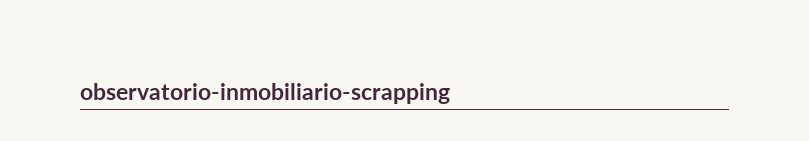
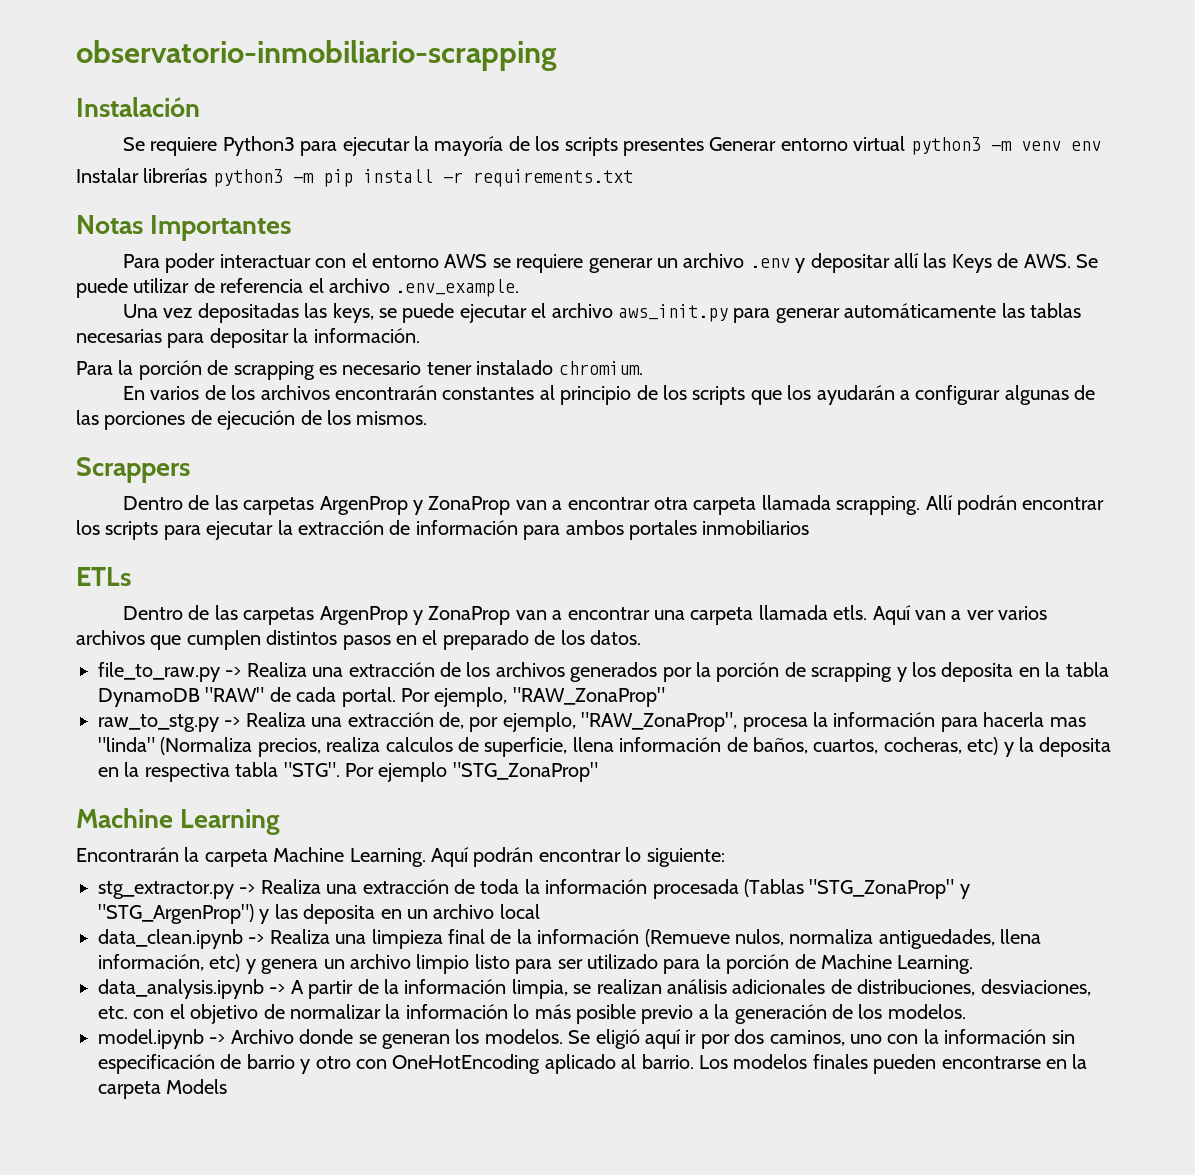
+ Instalación
+ Se requiere Python3 para ejecutar la mayoría de los scripts presentes Generar entorno virtual python3 -m venv env
+ Instalar librerías python3 -m pip install -r requirements.txt
+ Notas Importantes
+ Para poder interactuar con el entorno AWS se requiere generar un archivo .env y depositar allí las Keys de AWS. Se puede utilizar de referencia el archivo .env_example.
+ Una vez depositadas las keys, se puede ejecutar el archivo aws_init.py para generar automáticamente las tablas necesarias para depositar la información.
+ Para la porción de scrapping es necesario tener instalado chromium.
+ En varios de los archivos encontrarán constantes al principio de los scripts que los ayudarán a configurar algunas de las porciones de ejecución de los mismos.
+ Scrappers
+ Dentro de las carpetas ArgenProp y ZonaProp van a encontrar otra carpeta llamada scrapping. Allí podrán encontrar los scripts para ejecutar la extracción de información para ambos portales inmobiliarios
+ ETLs
+ Dentro de las carpetas ArgenProp y ZonaProp van a encontrar una carpeta llamada etls. Aquí van a ver varios archivos que cumplen distintos pasos en el preparado de los datos.
+ file_to_raw.py -> Realiza una extracción de los archivos generados por la porción de scrapping y los deposita en la tabla DynamoDB "RAW" de cada portal. Por ejemplo, "RAW_ZonaProp"
+ raw_to_stg.py -> Realiza una extracción de, por ejemplo, "RAW_ZonaProp", procesa la información para hacerla mas "linda" (Normaliza precios, realiza calculos de superficie, llena información de baños, cuartos, cocheras, etc) y la deposita en la respectiva tabla "STG". Por ejemplo "STG_ZonaProp"
+ Machine Learning
+ Encontrarán la carpeta Machine Learning. Aquí podrán encontrar lo siguiente:
+ stg_extractor.py -> Realiza una extracción de toda la información procesada (Tablas "STG_ZonaProp" y "STG_ArgenProp") y las deposita en un archivo local
+ data_clean.ipynb -> Realiza una limpieza final de la información (Remueve nulos, normaliza antiguedades, llena información, etc) y genera un archivo limpio listo para ser utilizado para la porción de Machine Learning.
+ data_analysis.ipynb -> A partir de la información limpia, se realizan análisis adicionales de distribuciones, desviaciones, etc. con el objetivo de normalizar la información lo más posible previo a la generación de los modelos.
+ model.ipynb -> Archivo donde se generan los modelos. Se eligió aquí ir por dos caminos, uno con la información sin especificación de barrio y otro con OneHotEncoding aplicado al barrio. Los modelos finales pueden encontrarse en la carpeta Models

